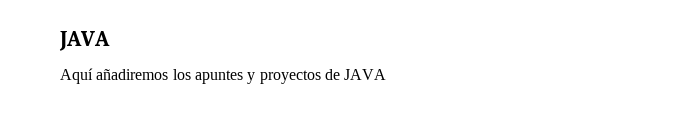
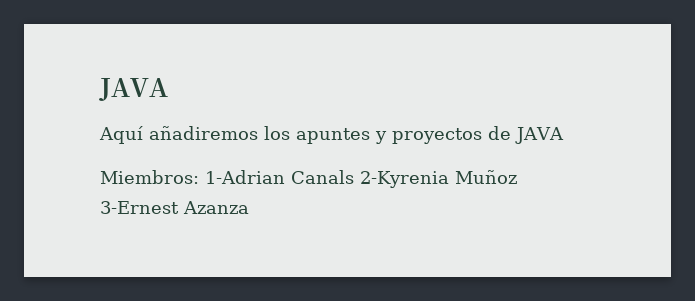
+ Miembros: 1-Adrian Canals 2-Kyrenia Muñoz 3-Ernest Azanza

